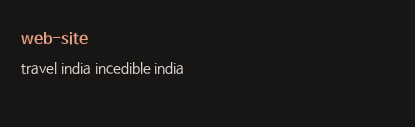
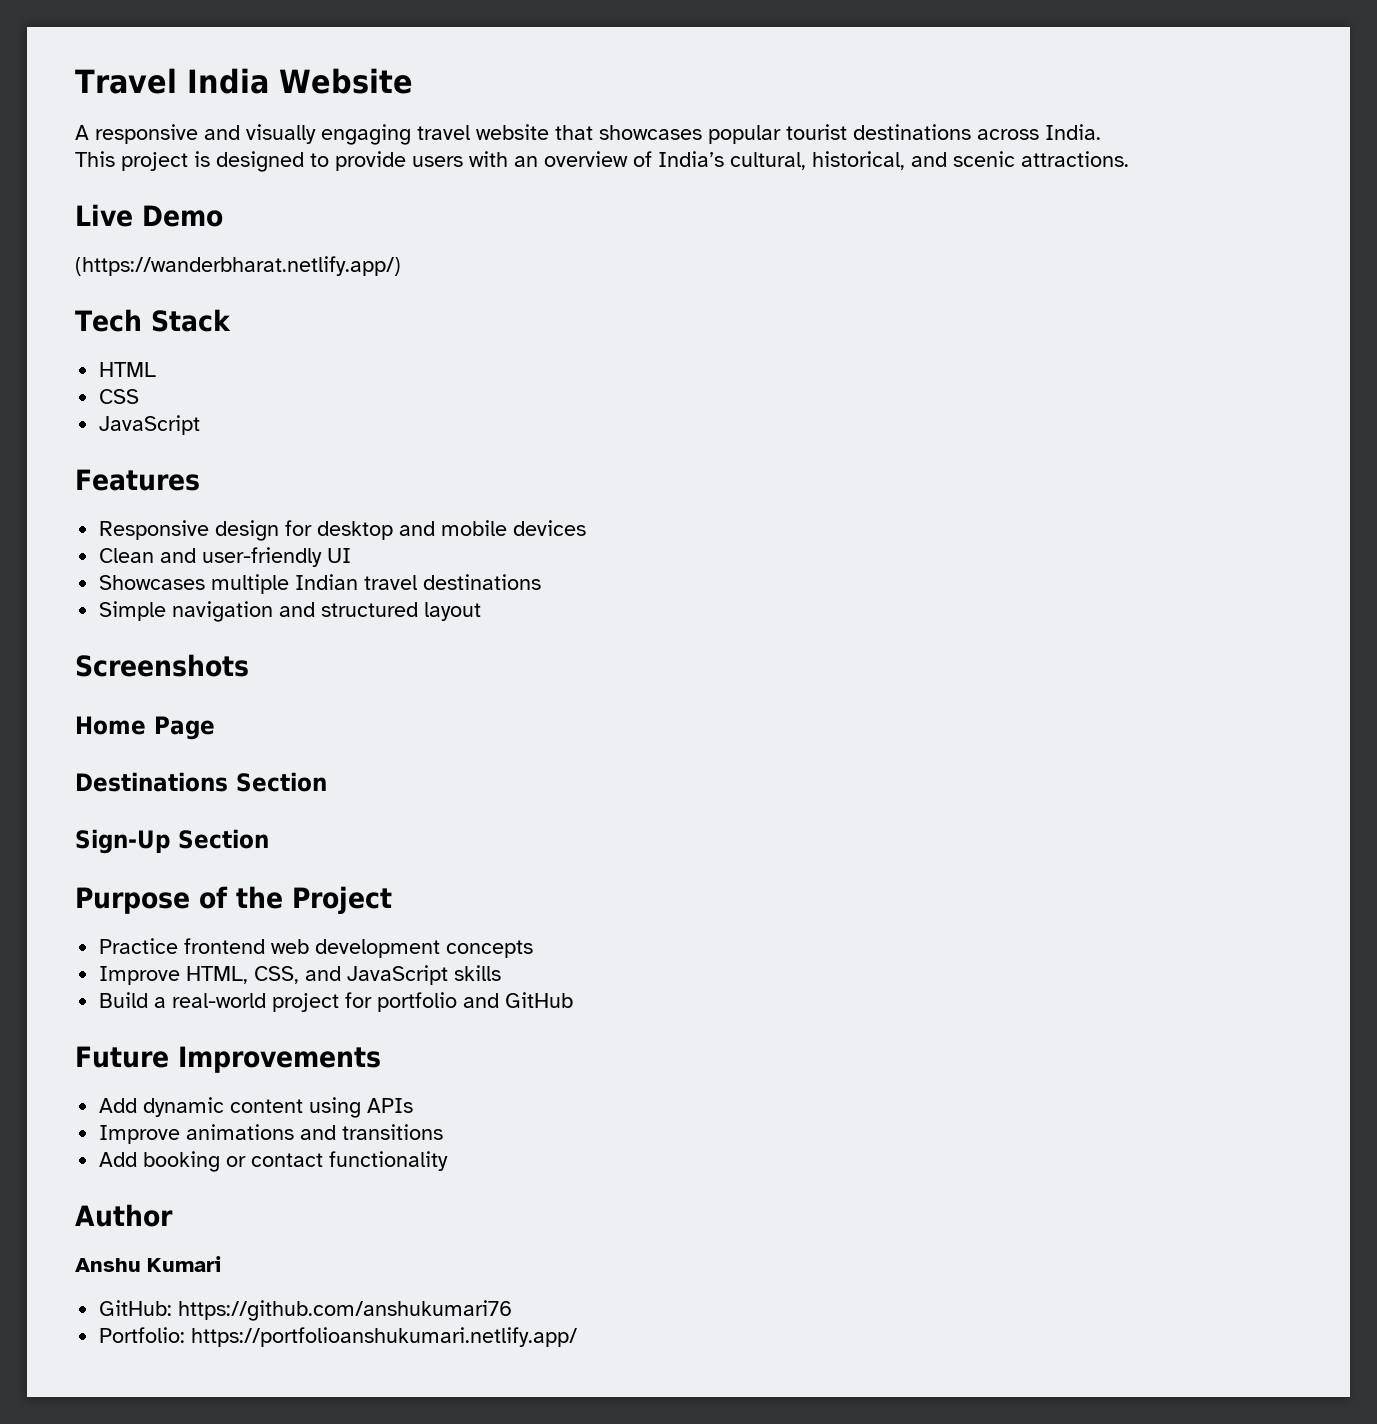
- web-site
- travel india incedible india
+ Travel India Website
+ A responsive and visually engaging travel website that showcases popular tourist destinations across India.
+ This project is designed to provide users with an overview of India’s cultural, historical, and scenic attractions.
+ Live Demo
+ (https://wanderbharat.netlify.app/)
+ Tech Stack
+ HTML
+ CSS
+ JavaScript
+ Features
+ Responsive design for desktop and mobile devices
+ Clean and user-friendly UI
+ Showcases multiple Indian travel destinations
+ Simple navigation and structured layout
+ Screenshots
+ Home Page
+ Destinations Section
+ Sign-Up Section
+ Purpose of the Project
+ Practice frontend web development concepts
+ Improve HTML, CSS, and JavaScript skills
+ Build a real-world project for portfolio and GitHub
+ Future Improvements
+ Add dynamic content using APIs
+ Improve animations and transitions
+ Add booking or contact functionality
+ Author
+ Anshu Kumari
+ GitHub: https://github.com/anshukumari76
+ Portfolio: https://portfolioanshukumari.netlify.app/

